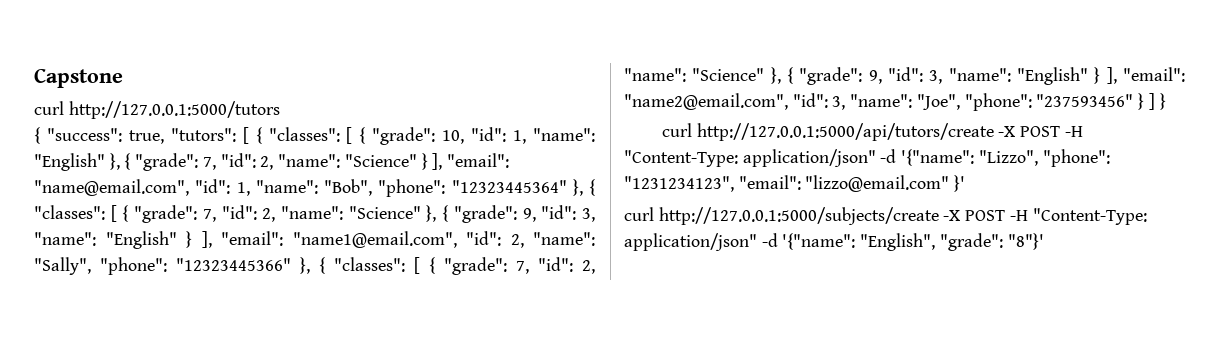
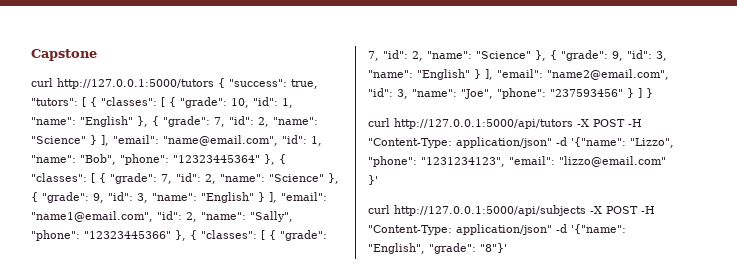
- curl http://127.0.0.1:5000/tutors
- { "success":
+ curl http://127.0.0.1:5000/tutors { "success":
- curl http://127.0.0.1:5000/api/tutors/create -X POST -H "Content-Type: application/json" -d '{"name": "Lizzo", "phone": "1231234123", "email": "lizzo@email.com" }'
+ curl http://127.0.0.1:5000/api/tutors -X POST -H "Content-Type: application/json" -d '{"name": "Lizzo", "phone": "1231234123", "email": "lizzo@email.com" }'
- curl http://127.0.0.1:5000/subjects/create -X POST -H "Content-Type: application/json" -d '{"name": "English", "grade": "8"}'
+ curl http://127.0.0.1:5000/api/subjects -X POST -H "Content-Type: application/json" -d '{"name": "English", "grade": "8"}'

